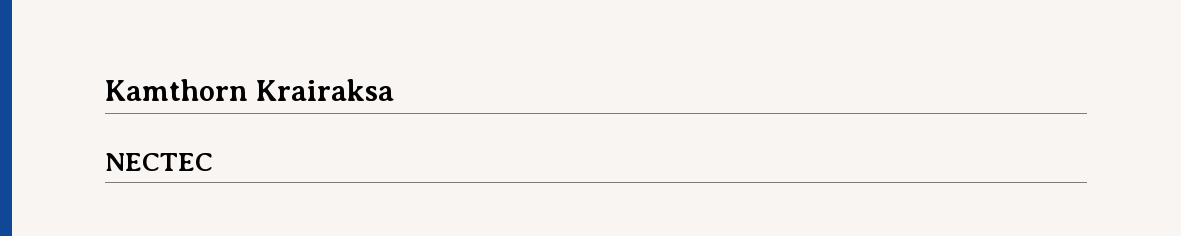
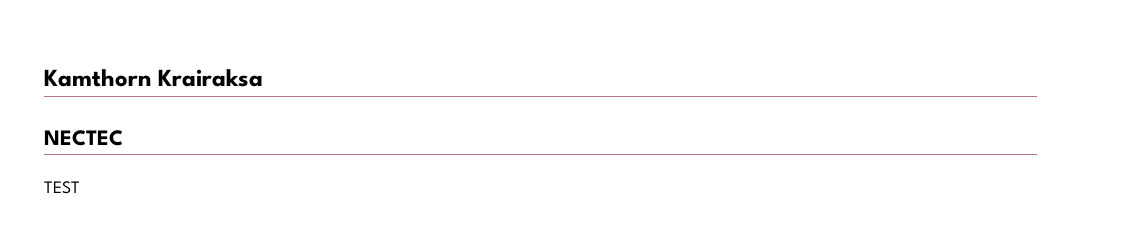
+ TEST

